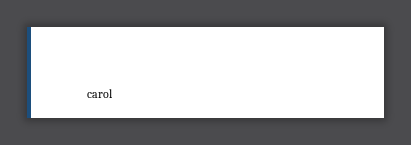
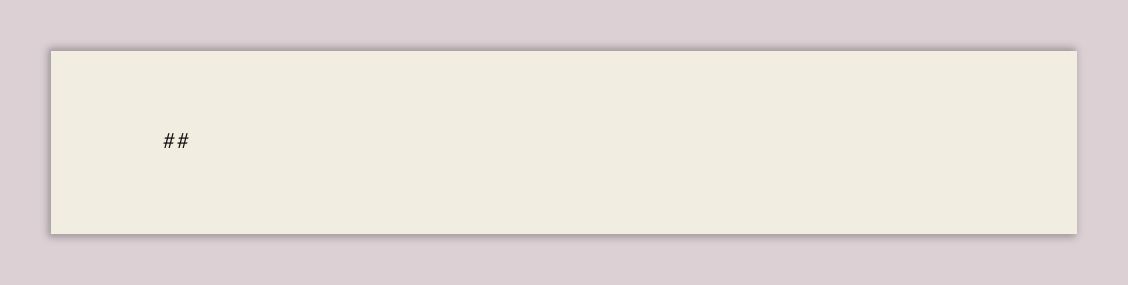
- carol
+ ##

